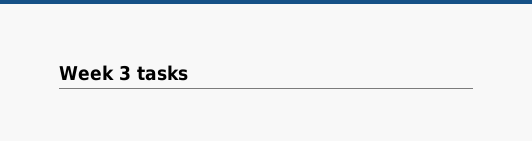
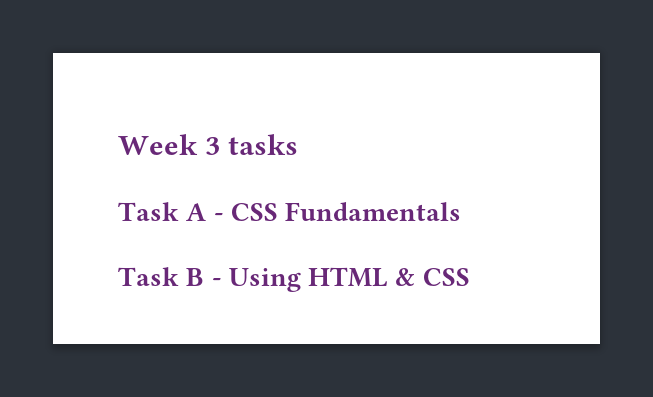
+ Task A - CSS Fundamentals
+ Task B - Using HTML & CSS

